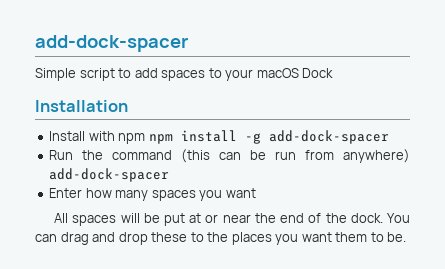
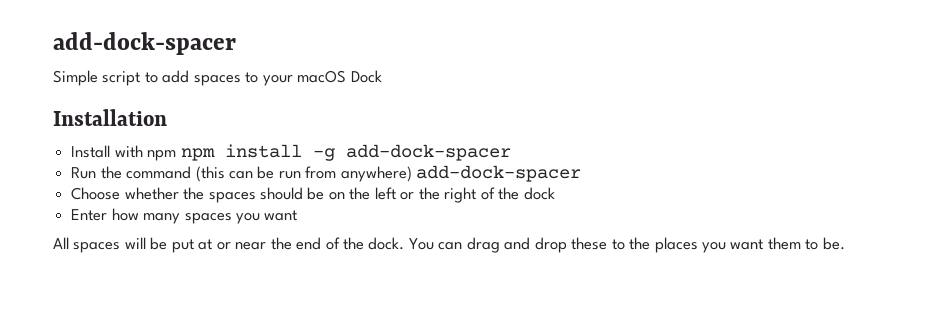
+ Choose whether the spaces should be on the left or the right of the dock

